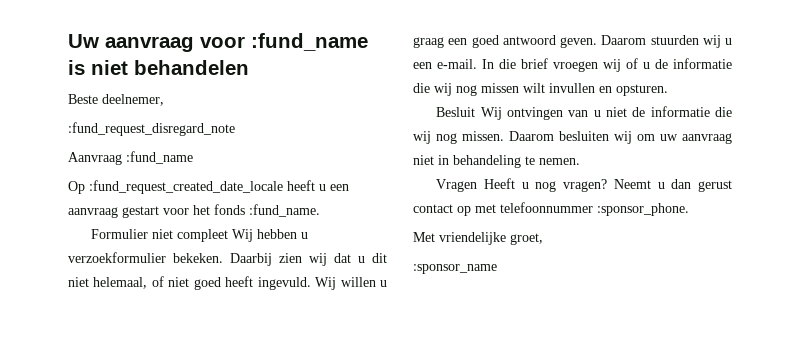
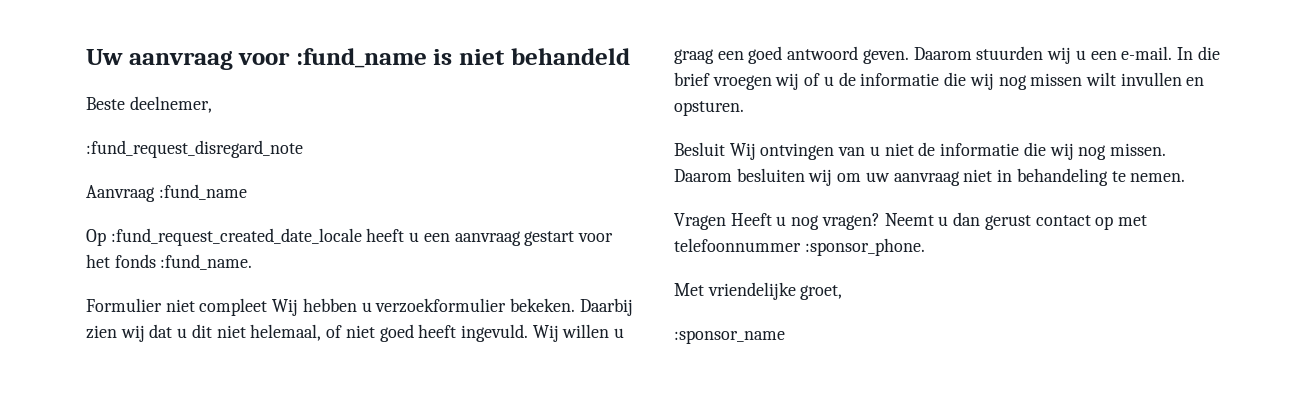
- Uw aanvraag voor :fund_name is niet behandelen
+ Uw aanvraag voor :fund_name is niet behandeld

